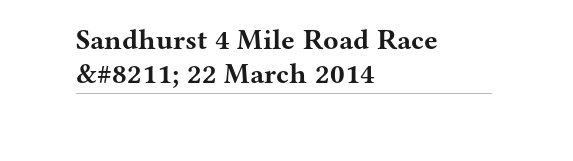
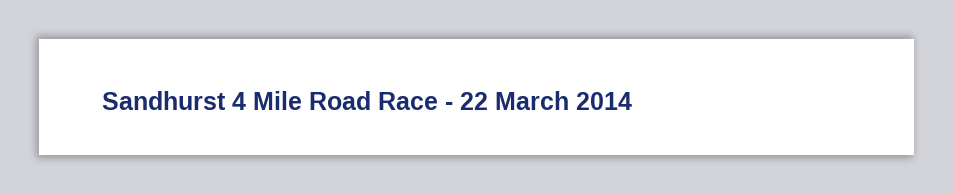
- Sandhurst 4 Mile Road Race &#8211; 22 March 2014
+ Sandhurst 4 Mile Road Race - 22 March 2014

